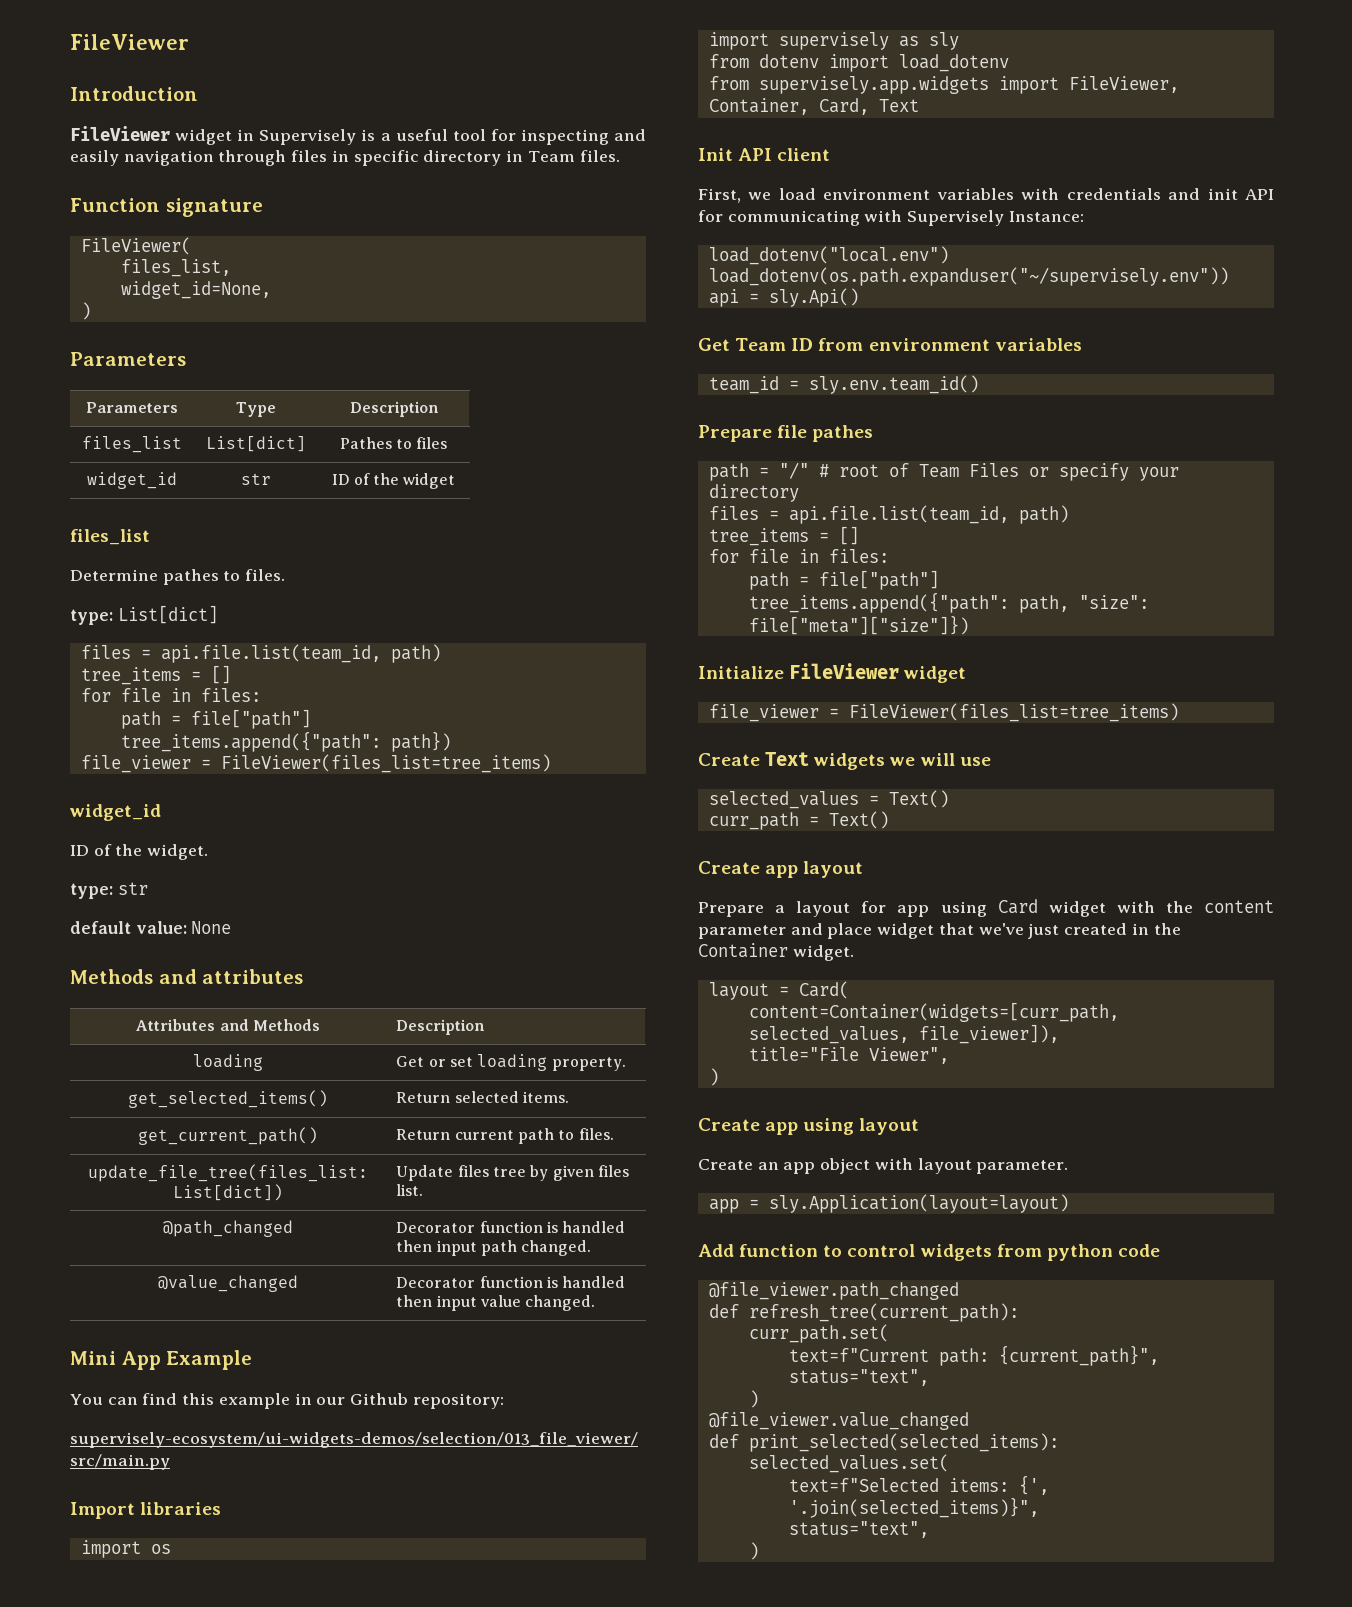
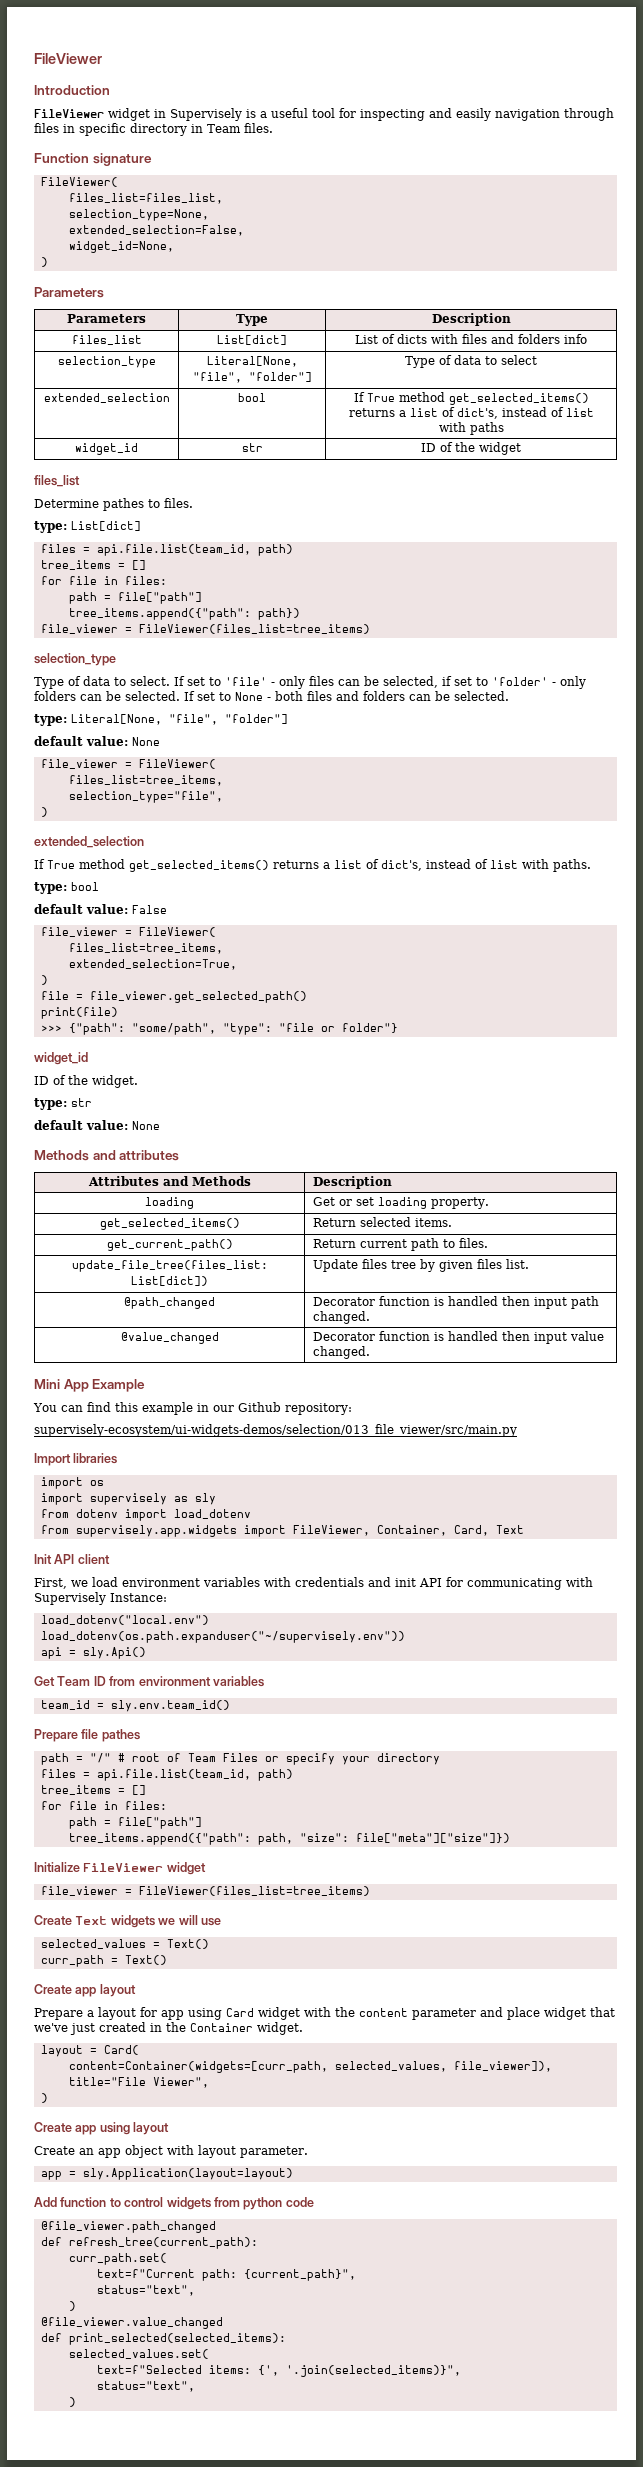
- files_list,
+ files_list=files_list,
+ selection_type=None,
+ extended_selection=False,
- files_list | List[dict] | Pathes to files
+ files_list | List[dict] | List of dicts with files and folders info
+ selection_type | Literal[None, "file", "folder"] | Type of data to select
+ extended_selection | bool | If True method get_selected_items() returns a list of dict's, instead of list with paths
  tree_items.append({"path": path})
  file_viewer = FileViewer(files_list=tree_items)
+ selection_type
+ Type of data to select. If set to 'file' - only files can be selected, if set to 'folder' - only folders can be selected. If set to None - both files and folders can be selected.
+ type: Literal[None, "file", "folder"]
+ default value: None
+ file_viewer = FileViewer(
+ files_list=tree_items,
+ selection_type="file",
+ )
+ extended_selection
+ If True method get_selected_items() returns a list of dict's, instead of list with paths.
+ type: bool
+ default value: False
+ file_viewer = FileViewer(
+ files_list=tree_items,
+ extended_selection=True,
+ )
+ file = file_viewer.get_selected_path()
+ print(file)
+ >>> {"path": "some/path", "type": "file or folder"}

